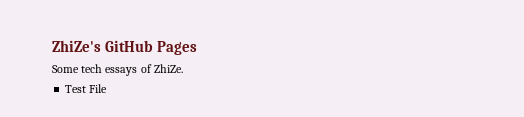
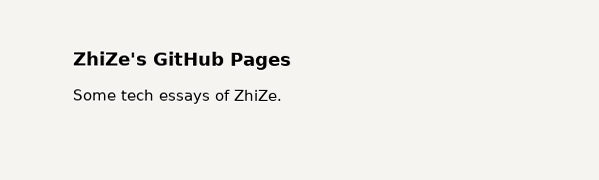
- Test File

